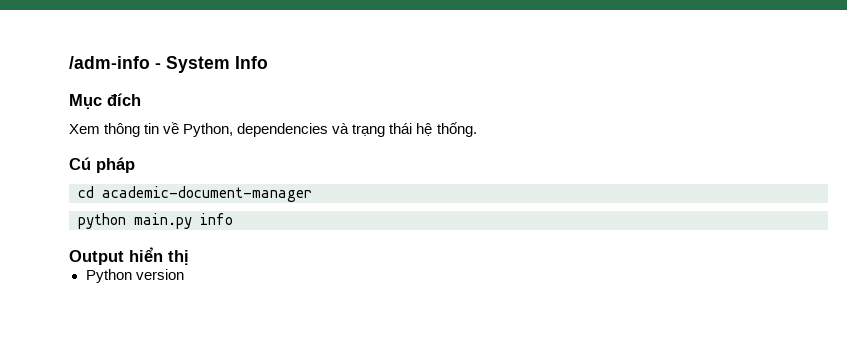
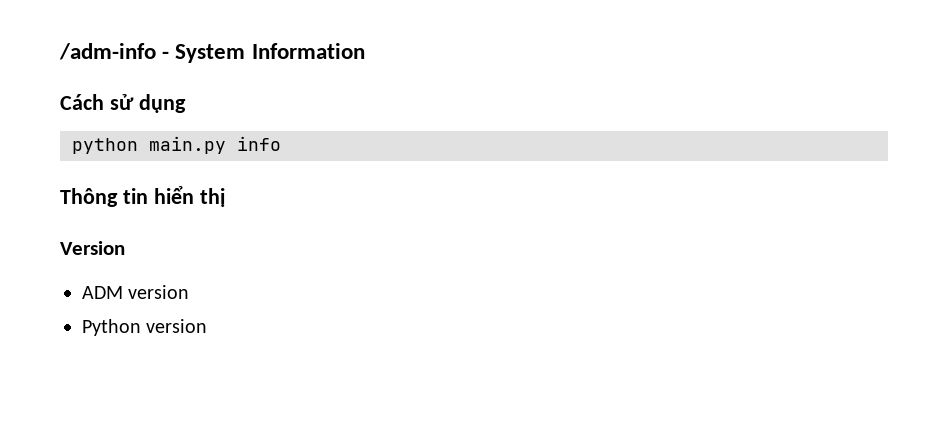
- /adm-info - System Info
- Mục đích
- Xem thông tin về Python, dependencies và trạng thái hệ thống.
- Cú pháp
- cd academic-document-manager
+ /adm-info - System Information
+ Cách sử dụng
- Output hiển thị
+ Thông tin hiển thị
+ Version
+ ADM version

